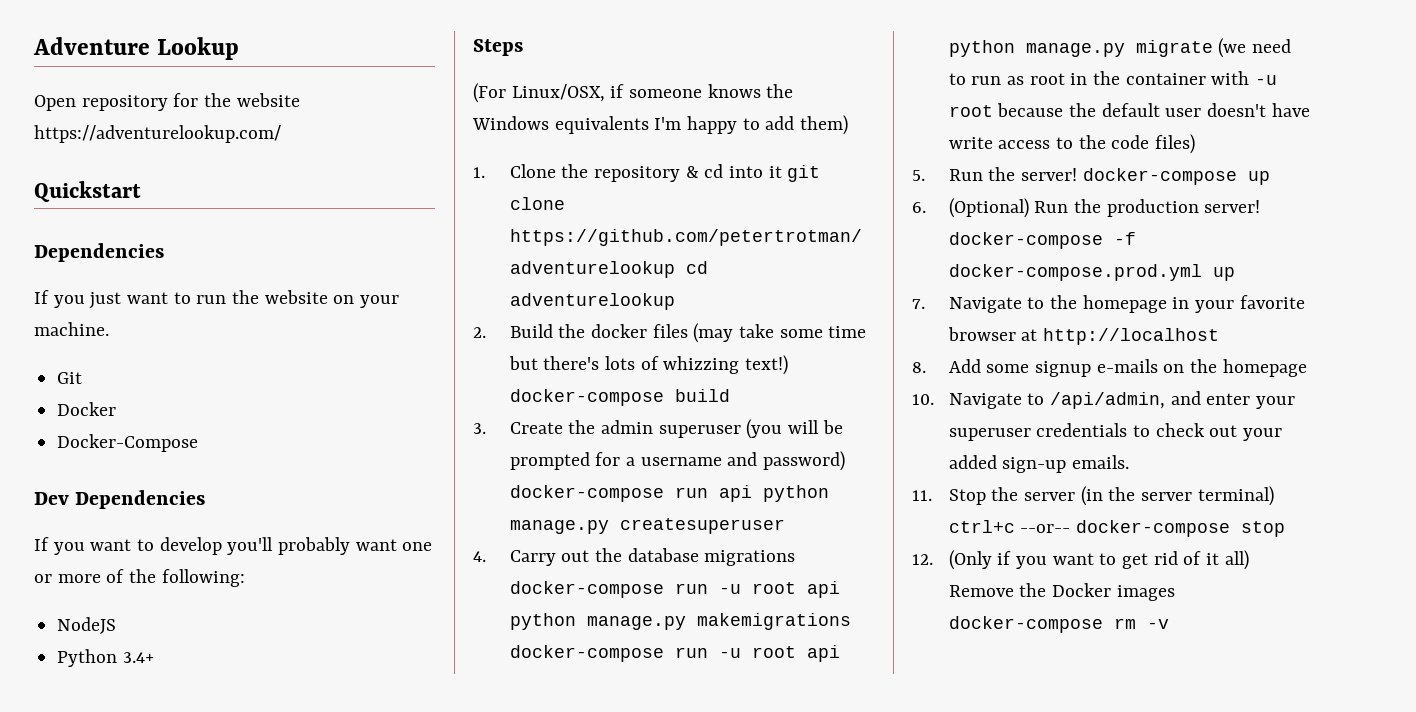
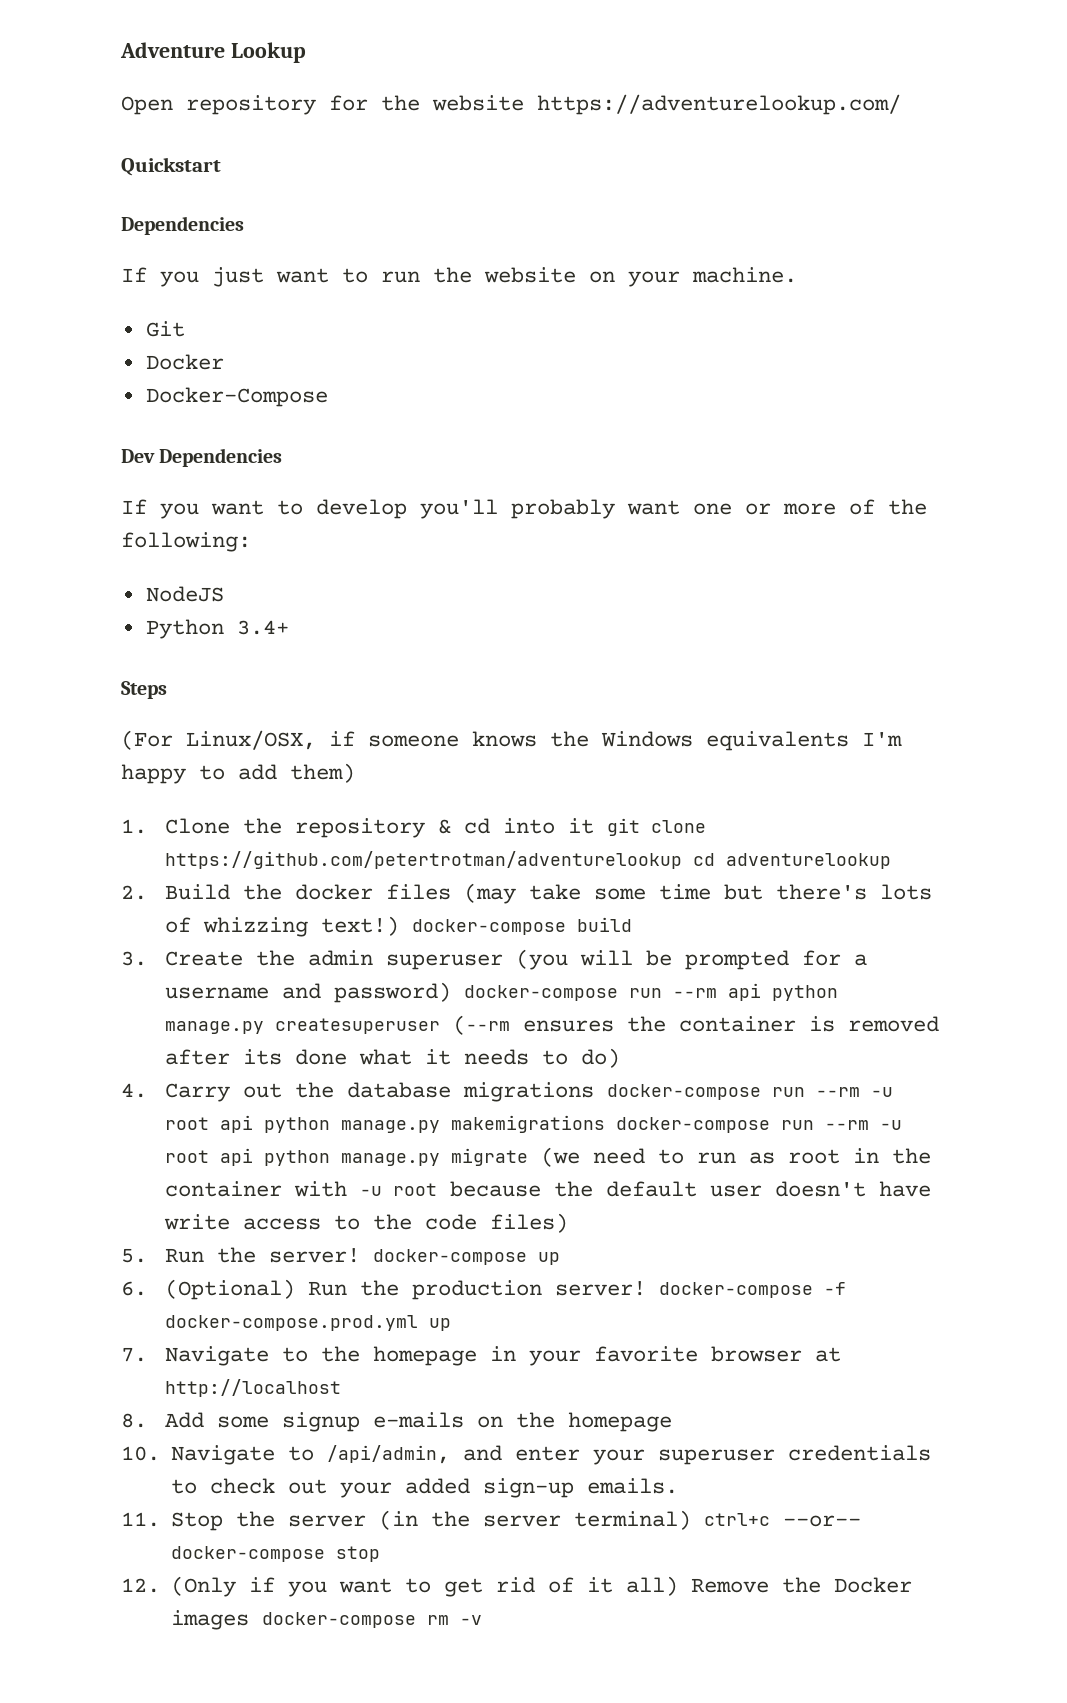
- 3. Create the admin superuser (you will be prompted for a username and password) docker-compose run api python manage.py createsuperuser
+ 3. Create the admin superuser (you will be prompted for a username and password) docker-compose run --rm api python manage.py createsuperuser (--rm ensures the container is removed after its done what it needs to do)
- 4. Carry out the database migrations docker-compose run -u root api python manage.py makemigrations docker-compose run -u root api python manage.py migrate (we need to run as root in the container with -u root because the default user doesn't have write access to the code files)
+ 4. Carry out the database migrations docker-compose run --rm -u root api python manage.py makemigrations docker-compose run --rm -u root api python manage.py migrate (we need to run as root in the container with -u root because the default user doesn't have write access to the code files)

